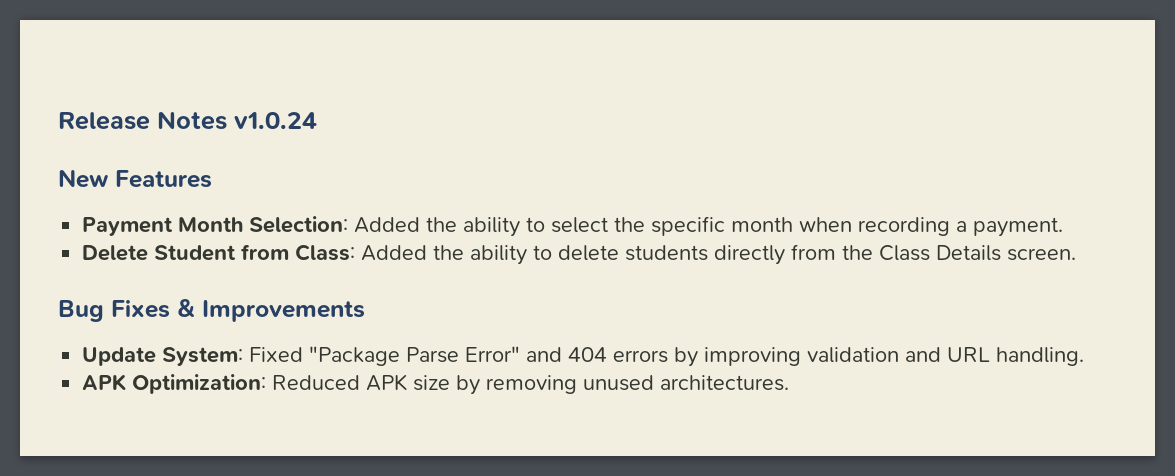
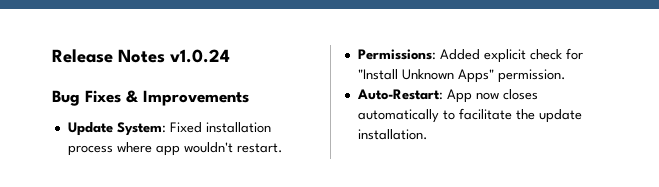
- New Features
- Payment Month Selection: Added the ability to select the specific month when recording a payment.
- Delete Student from Class: Added the ability to delete students directly from the Class Details screen.
- Update System: Fixed "Package Parse Error" and 404 errors by improving validation and URL handling.
- APK Optimization: Reduced APK size by removing unused architectures.
+ Update System: Fixed installation process where app wouldn't restart.
+ Permissions: Added explicit check for "Install Unknown Apps" permission.
+ Auto-Restart: App now closes automatically to facilitate the update installation.

